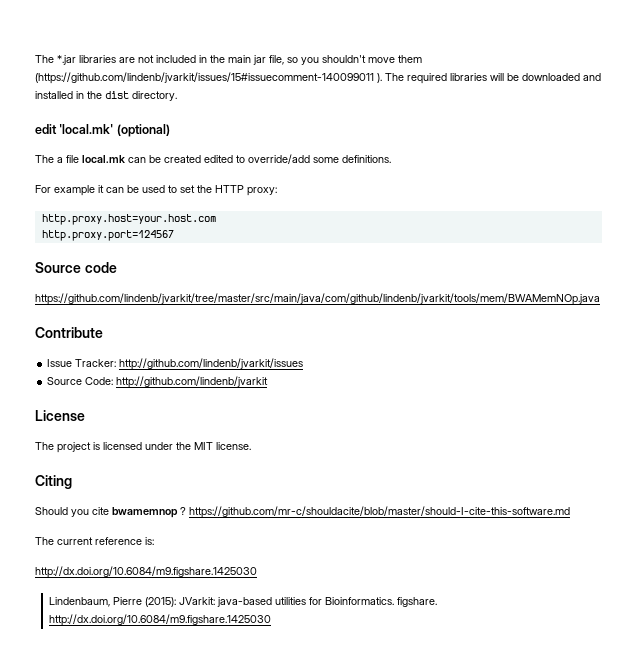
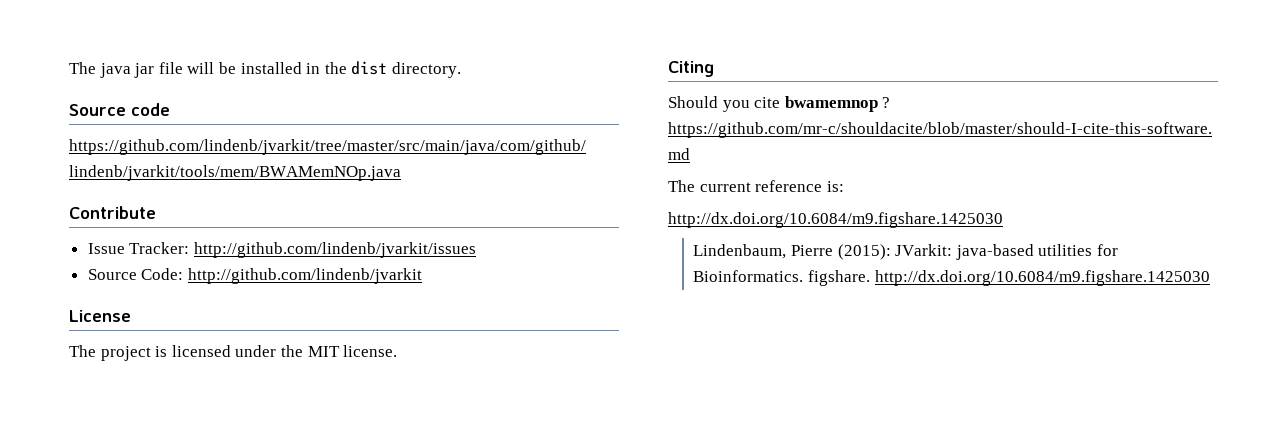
- The *.jar libraries are not included in the main jar file, so you shouldn't move them (https://github.com/lindenb/jvarkit/issues/15#issuecomment-140099011 ). The required libraries will be downloaded and installed in the dist directory.
+ The java jar file will be installed in the dist directory.
- edit 'local.mk' (optional)
- The a file local.mk can be created edited to override/add some definitions.
- For example it can be used to set the HTTP proxy:
- http.proxy.host=your.host.com
- http.proxy.port=124567

